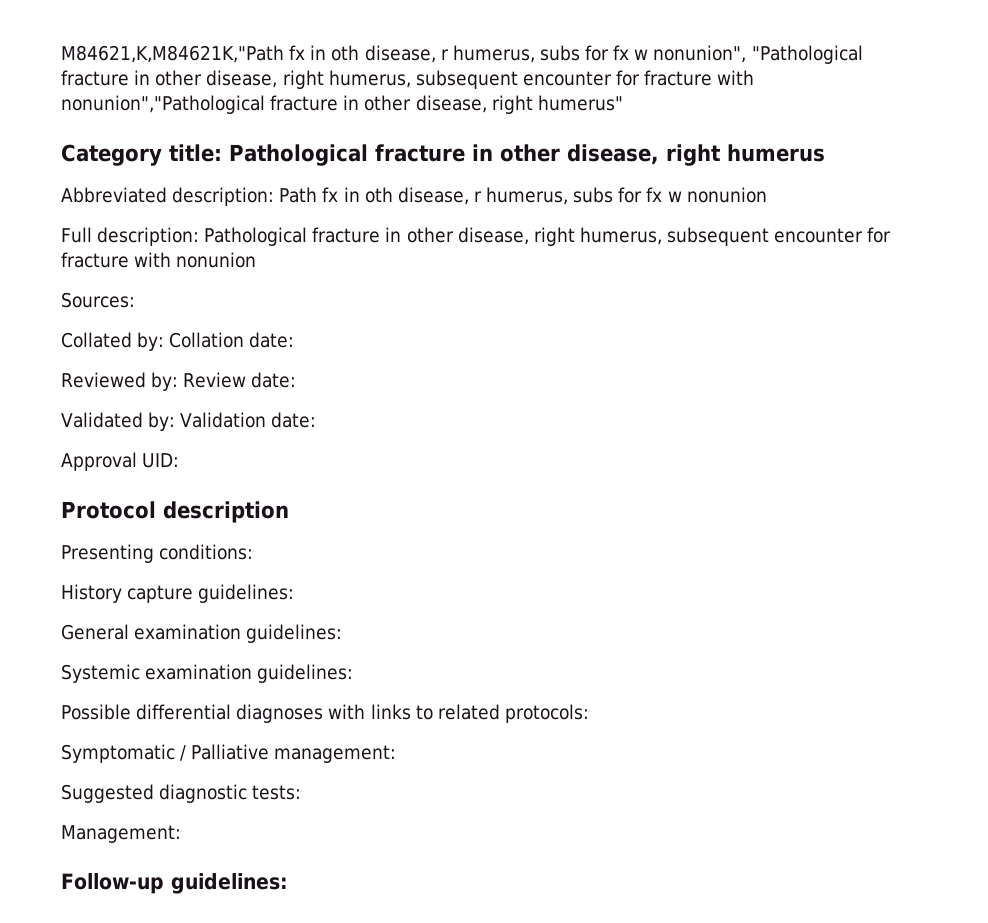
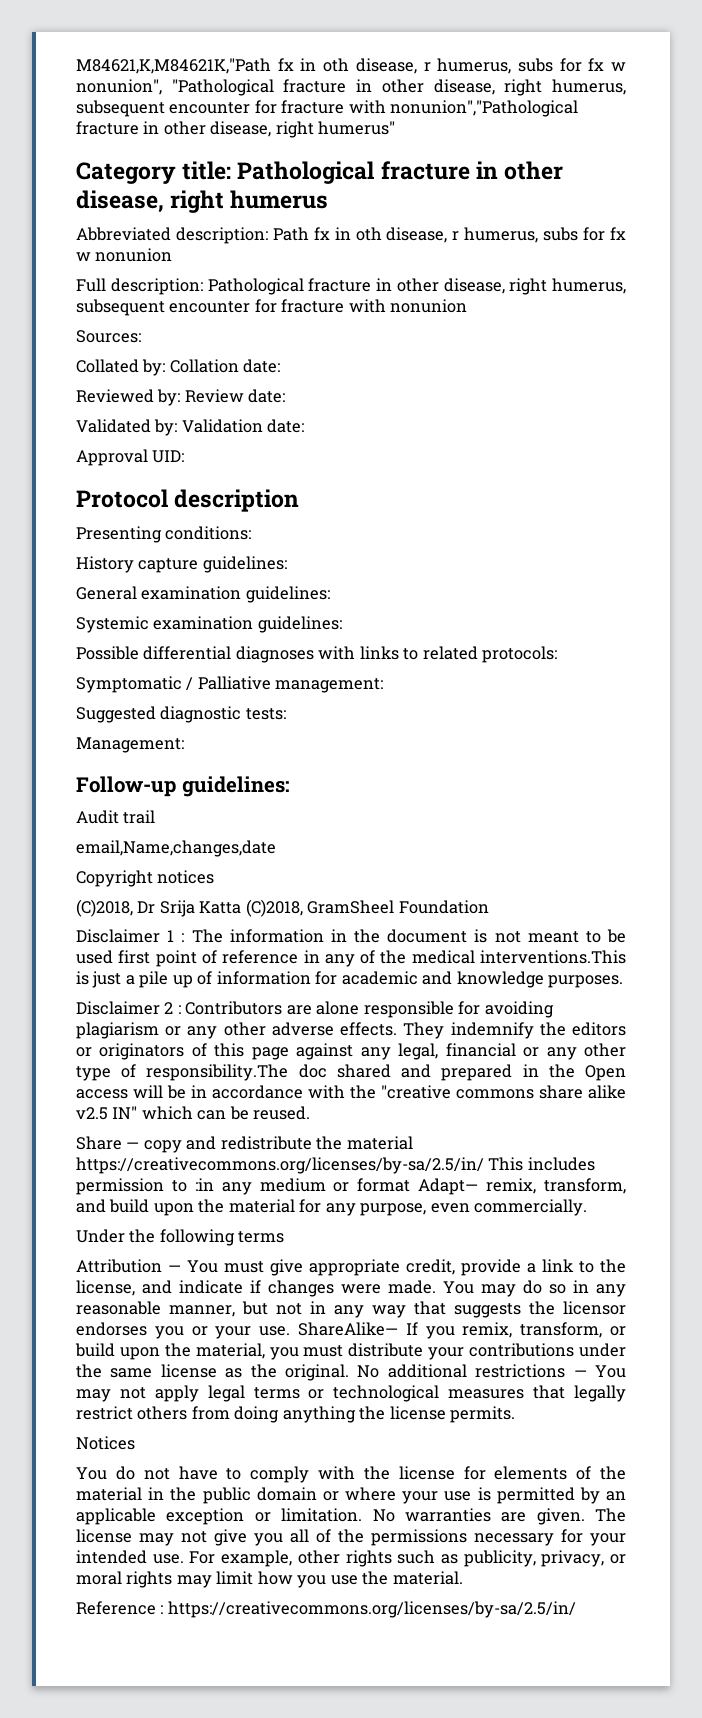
+ Audit trail
+ email,Name,changes,date
+ Copyright notices
+ (C)2018, Dr Srija Katta (C)2018, GramSheel Foundation
+ Disclaimer 1 : The information in the document is not meant to be used first point of reference in any of the medical interventions.This is just a pile up of information for academic and knowledge purposes.
+ Disclaimer 2 : Contributors are alone responsible for avoiding plagiarism or any other adverse effects. They indemnify the editors or originators of this page against any legal, financial or any other type of responsibility.The doc shared and prepared in the Open access will be in accordance with the "creative commons share alike v2.5 IN" which can be reused.
+ Share — copy and redistribute the material https://creativecommons.org/licenses/by-sa/2.5/in/ This includes permission to :in any medium or format Adapt— remix, transform, and build upon the material for any purpose, even commercially.
+ Under the following terms
+ Attribution — You must give appropriate credit, provide a link to the license, and indicate if changes were made. You may do so in any reasonable manner, but not in any way that suggests the licensor endorses you or your use. ShareAlike— If you remix, transform, or build upon the material, you must distribute your contributions under the same license as the original. No additional restrictions — You may not apply legal terms or technological measures that legally restrict others from doing anything the license permits.
+ Notices
+ You do not have to comply with the license for elements of the material in the public domain or where your use is permitted by an applicable exception or limitation. No warranties are given. The license may not give you all of the permissions necessary for your intended use. For example, other rights such as publicity, privacy, or moral rights may limit how you use the material.
+ Reference : https://creativecommons.org/licenses/by-sa/2.5/in/

